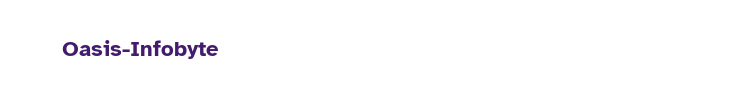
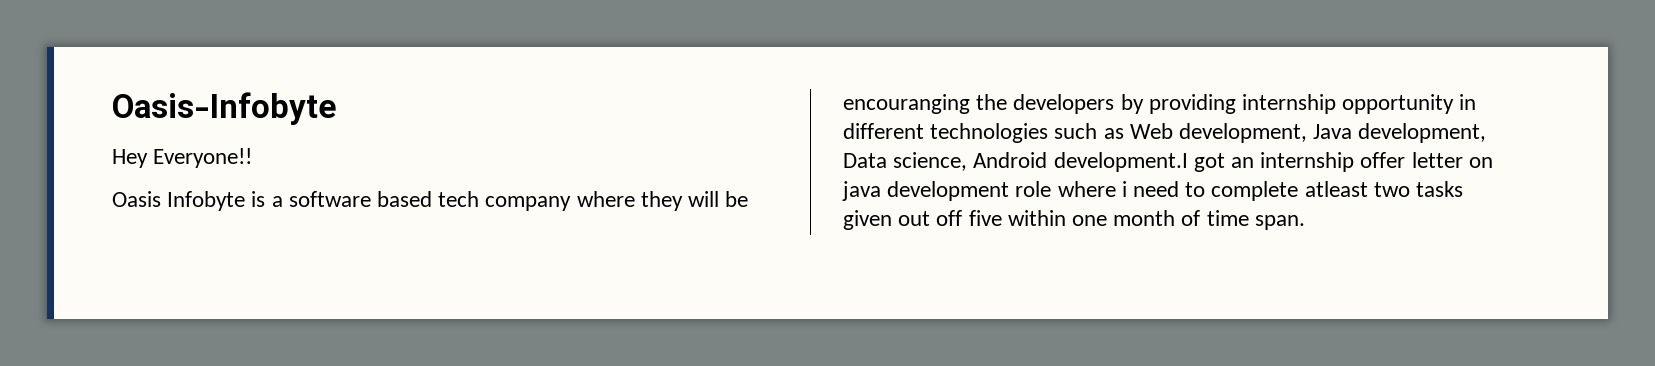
+ Hey Everyone!!
+ Oasis Infobyte is a software based tech company where they will be encouranging the developers by providing internship opportunity in different technologies such as Web development, Java development, Data science, Android development.I got an internship offer letter on java development role where i need to complete atleast two tasks given out off five within one month of time span.

